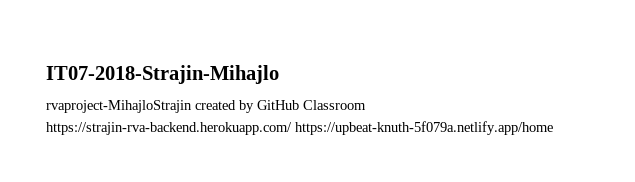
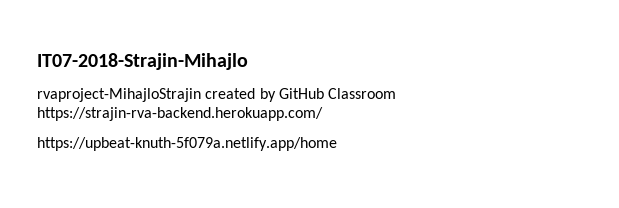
- rvaproject-MihajloStrajin created by GitHub Classroom https://strajin-rva-backend.herokuapp.com/ https://upbeat-knuth-5f079a.netlify.app/home
+ rvaproject-MihajloStrajin created by GitHub Classroom https://strajin-rva-backend.herokuapp.com/
+ https://upbeat-knuth-5f079a.netlify.app/home

